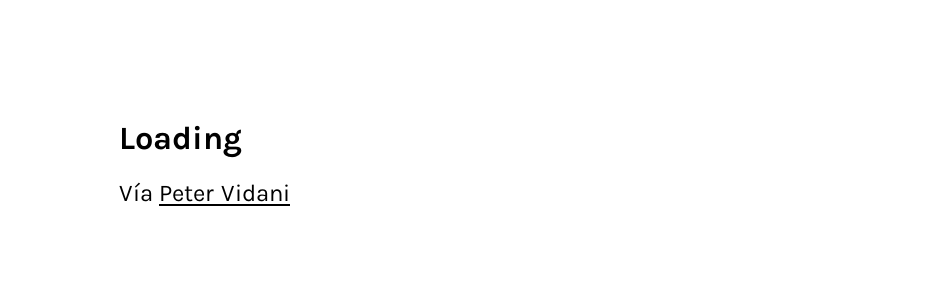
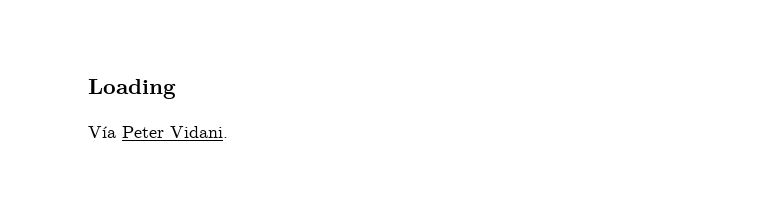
- Vía Peter Vidani
+ Vía Peter Vidani.

